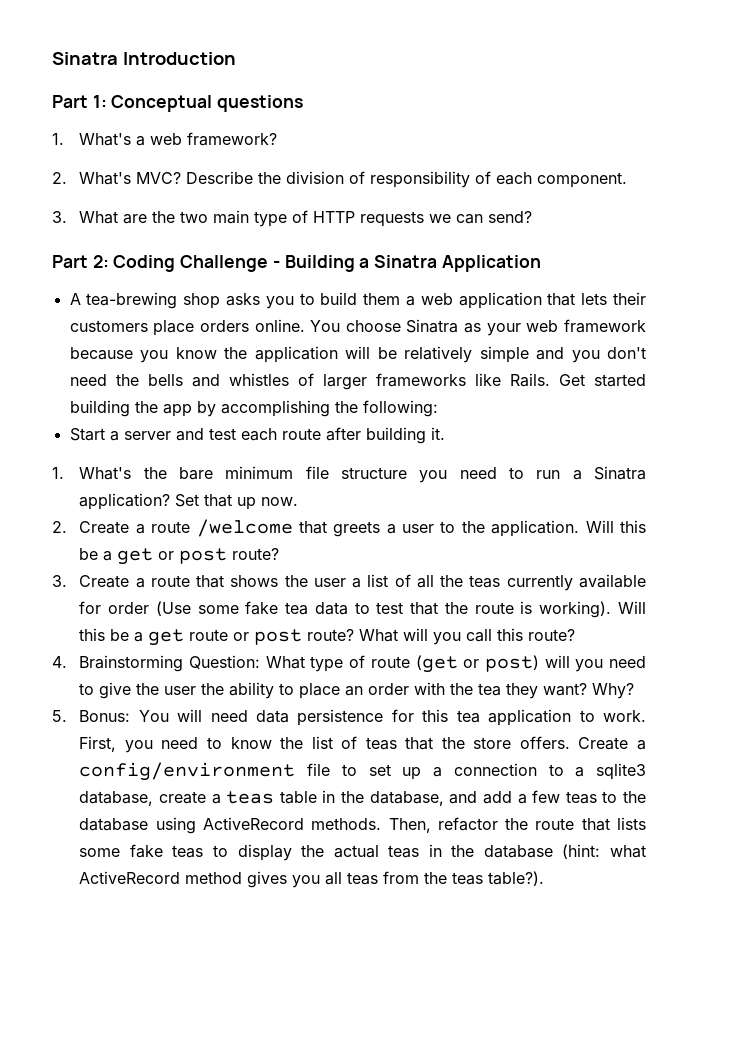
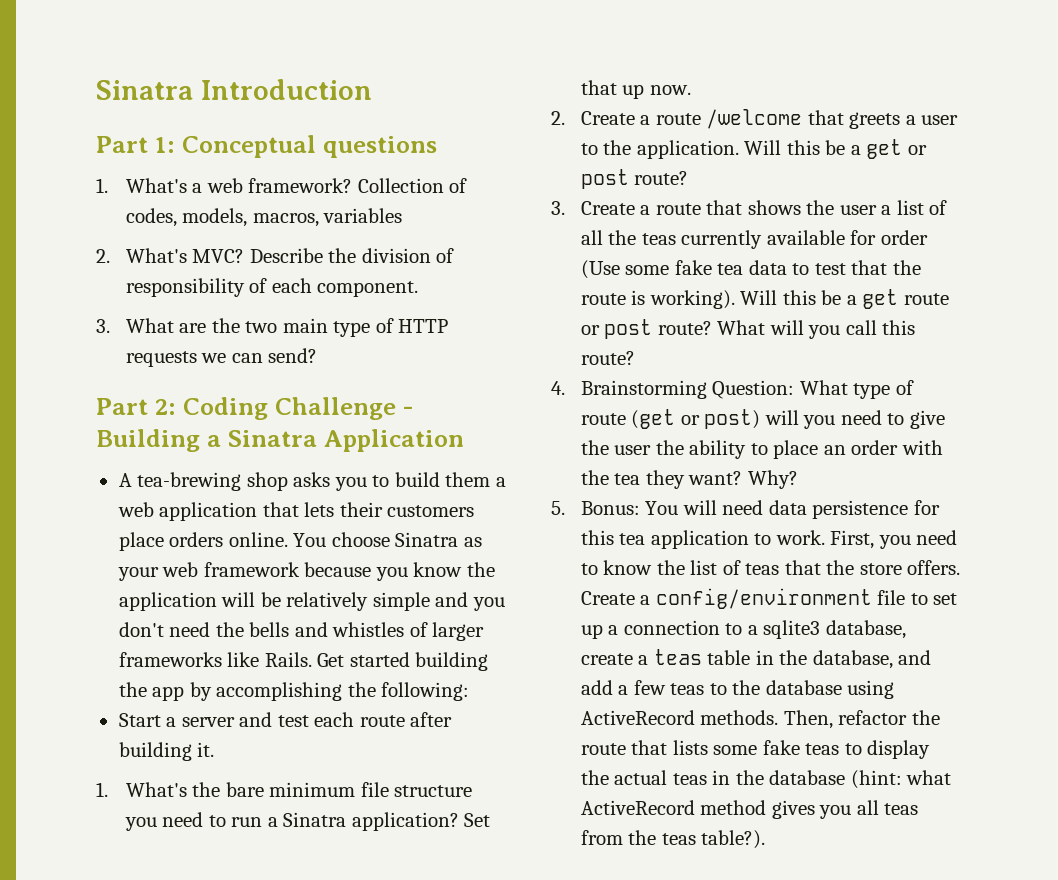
+ Collection of codes, models, macros, variables

